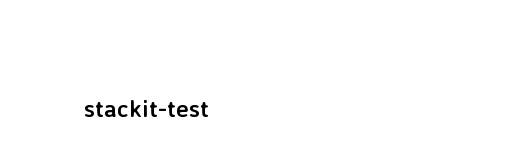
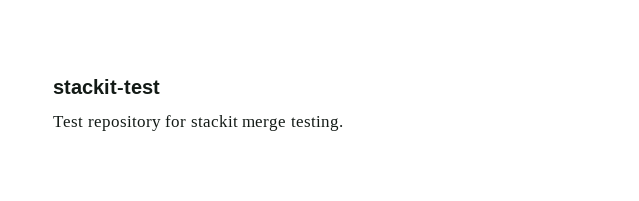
+ Test repository for stackit merge testing.

